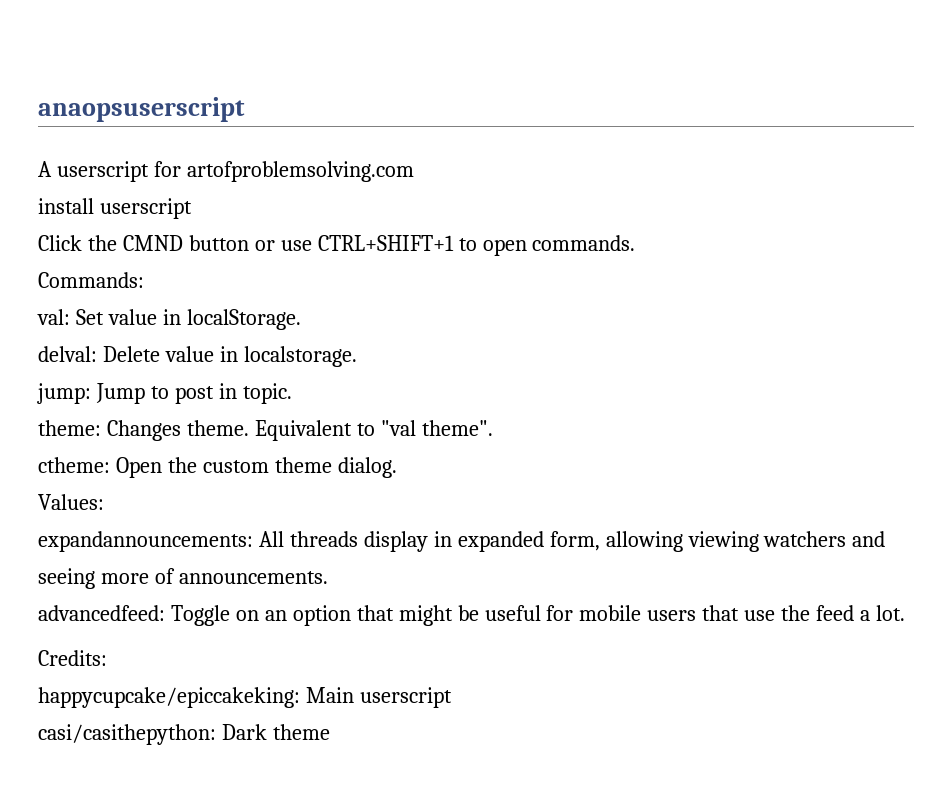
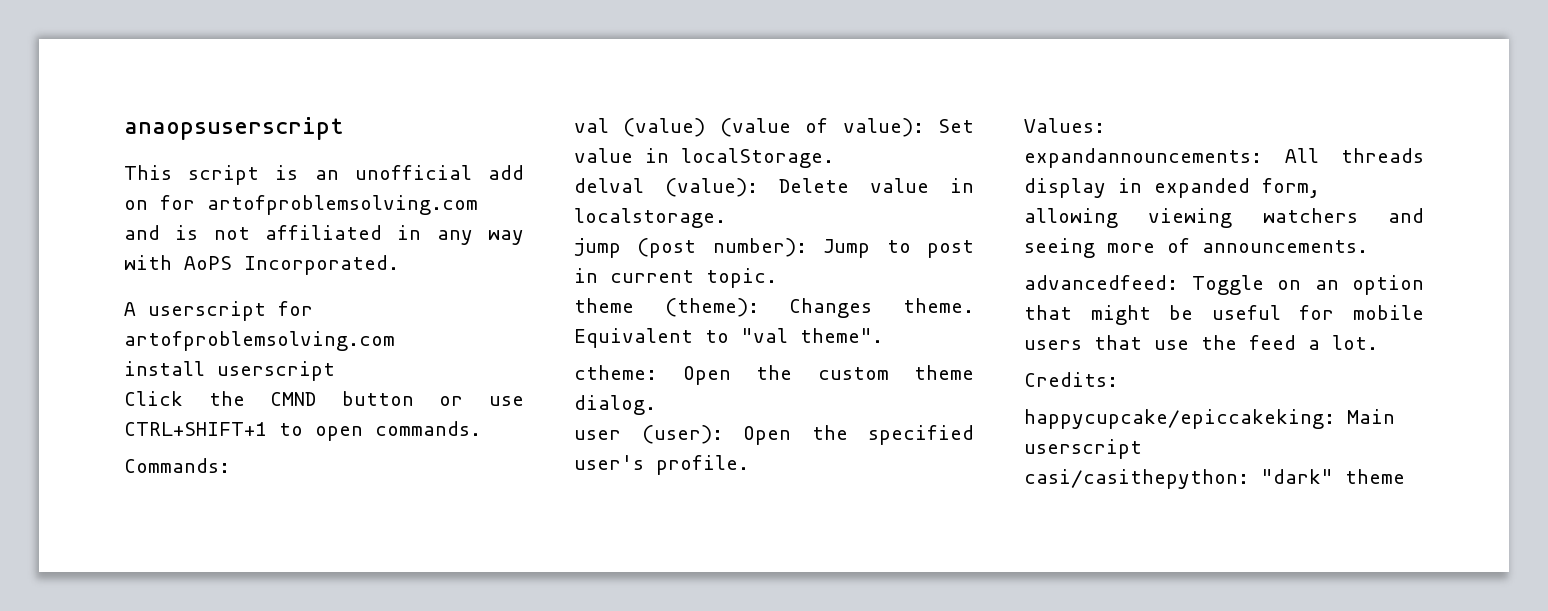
+ This script is an unofficial add on for artofproblemsolving.com and is not affiliated in any way with AoPS Incorporated.
- val: Set value in localStorage.
+ val (value) (value of value): Set value in localStorage.
- delval: Delete value in localstorage.
+ delval (value): Delete value in localstorage.
- jump: Jump to post in topic.
+ jump (post number): Jump to post in current topic.
- theme: Changes theme.
+ theme (theme): Changes theme.
+ user (user): Open the specified user's profile.
- casi/casithepython: Dark theme
+ casi/casithepython: "dark" theme

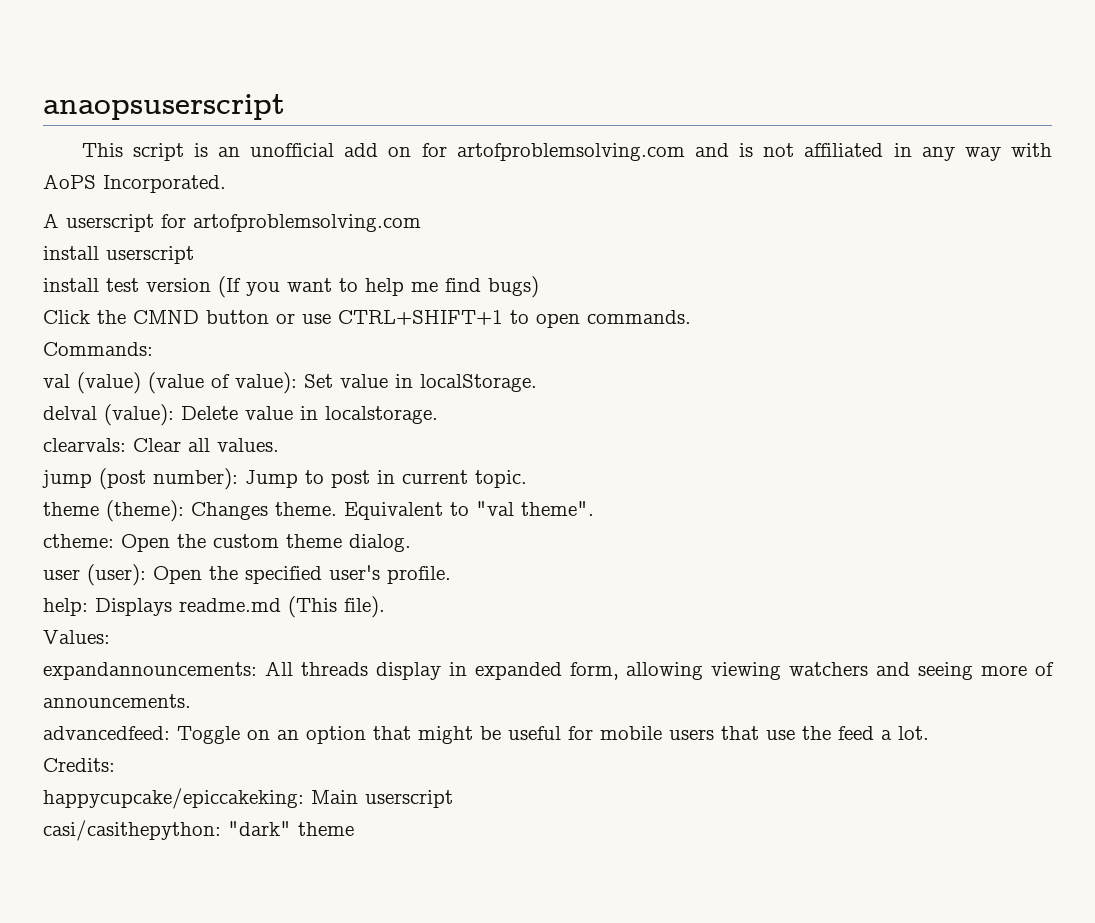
+ install test version (If you want to help me find bugs)
+ clearvals: Clear all values.
+ help: Displays readme.md (This file).

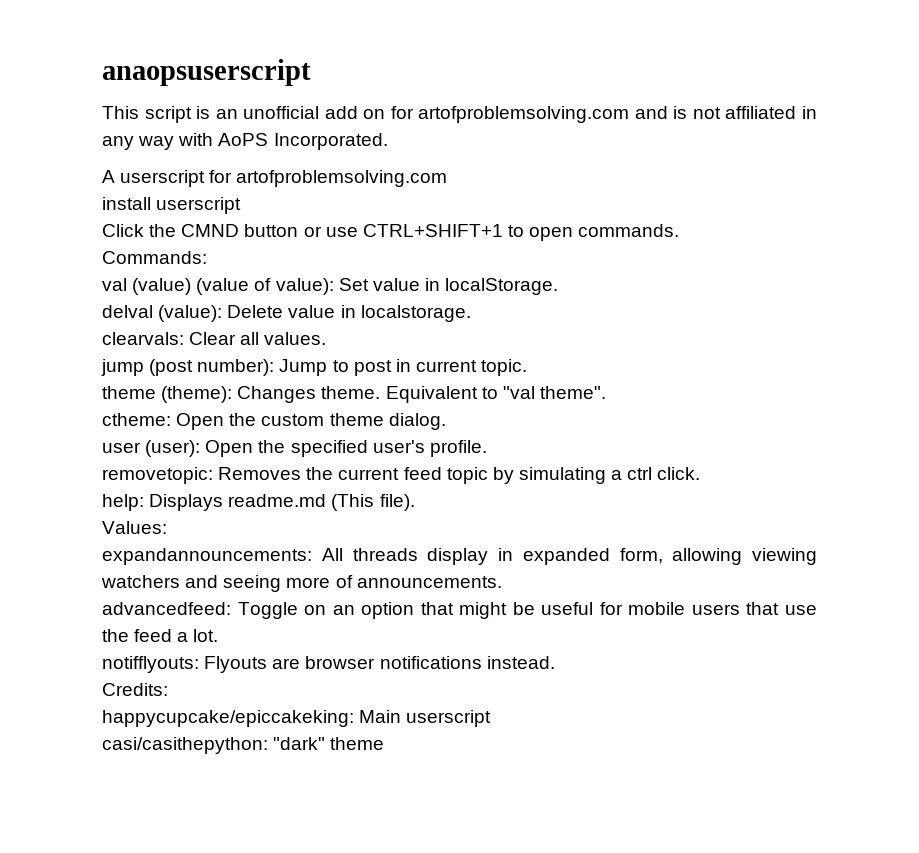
- install test version (If you want to help me find bugs)
+ removetopic: Removes the current feed topic by simulating a ctrl click.
+ notifflyouts: Flyouts are browser notifications instead.

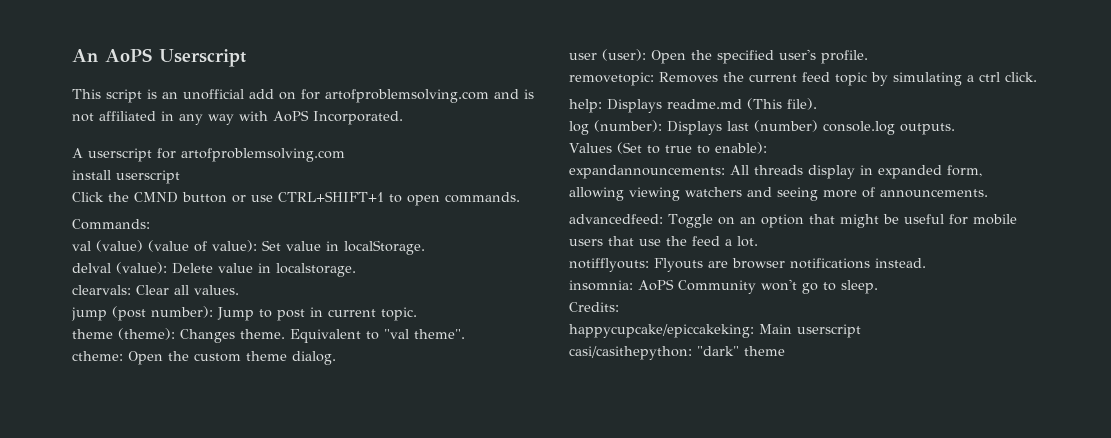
- anaopsuserscript
+ An AoPS Userscript
- Values:
+ log (number): Displays last (number) console.log outputs.
+ Values (Set to true to enable):
+ insomnia: AoPS Community won't go to sleep.

